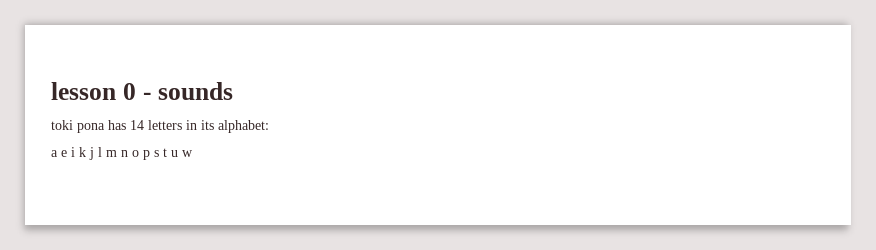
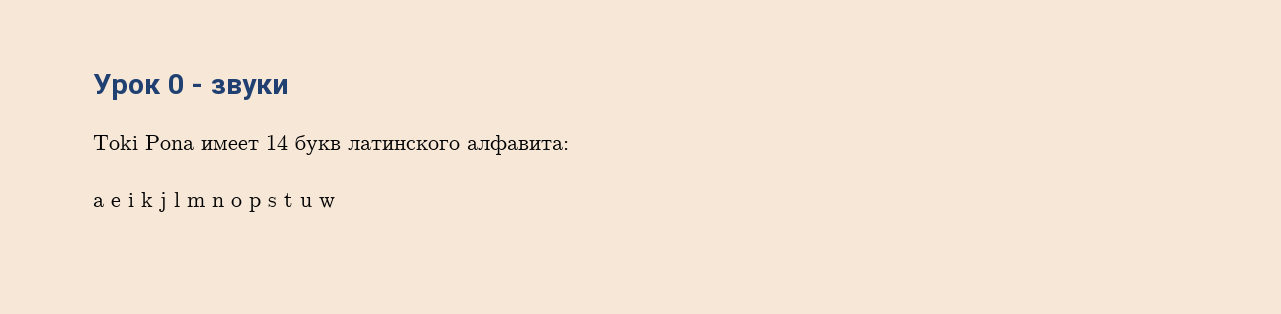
- lesson 0 - sounds
- toki pona has 14 letters in its alphabet:
+ Урок 0 - звуки
+ Toki Pona имеет 14 букв латинского алфавита:

